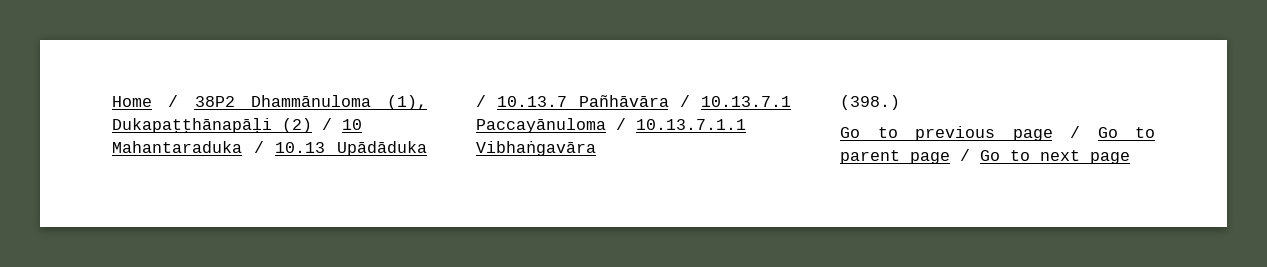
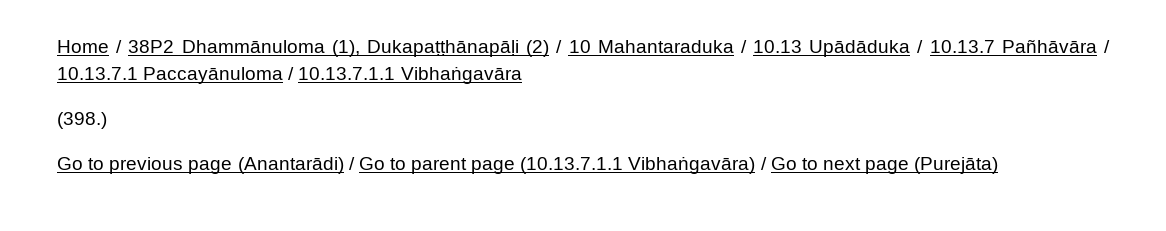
- Go to previous page / Go to parent page / Go to next page
+ Go to previous page (Anantarādi) / Go to parent page (10.13.7.1.1 Vibhaṅgavāra) / Go to next page (Purejāta)

